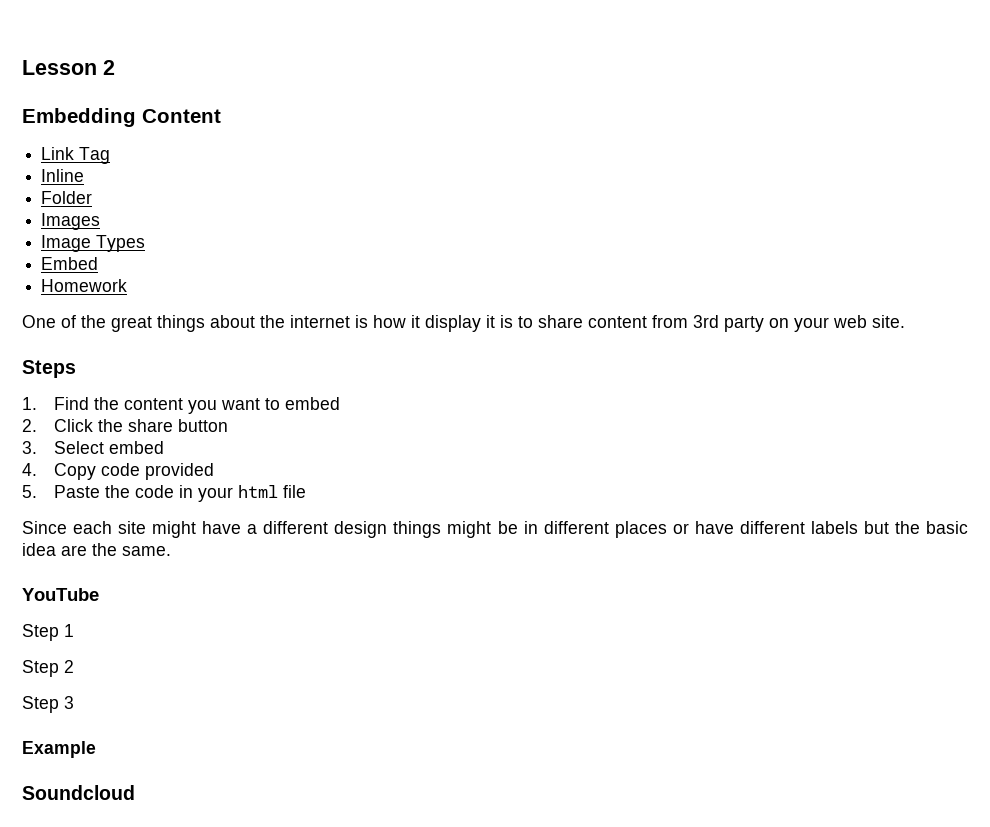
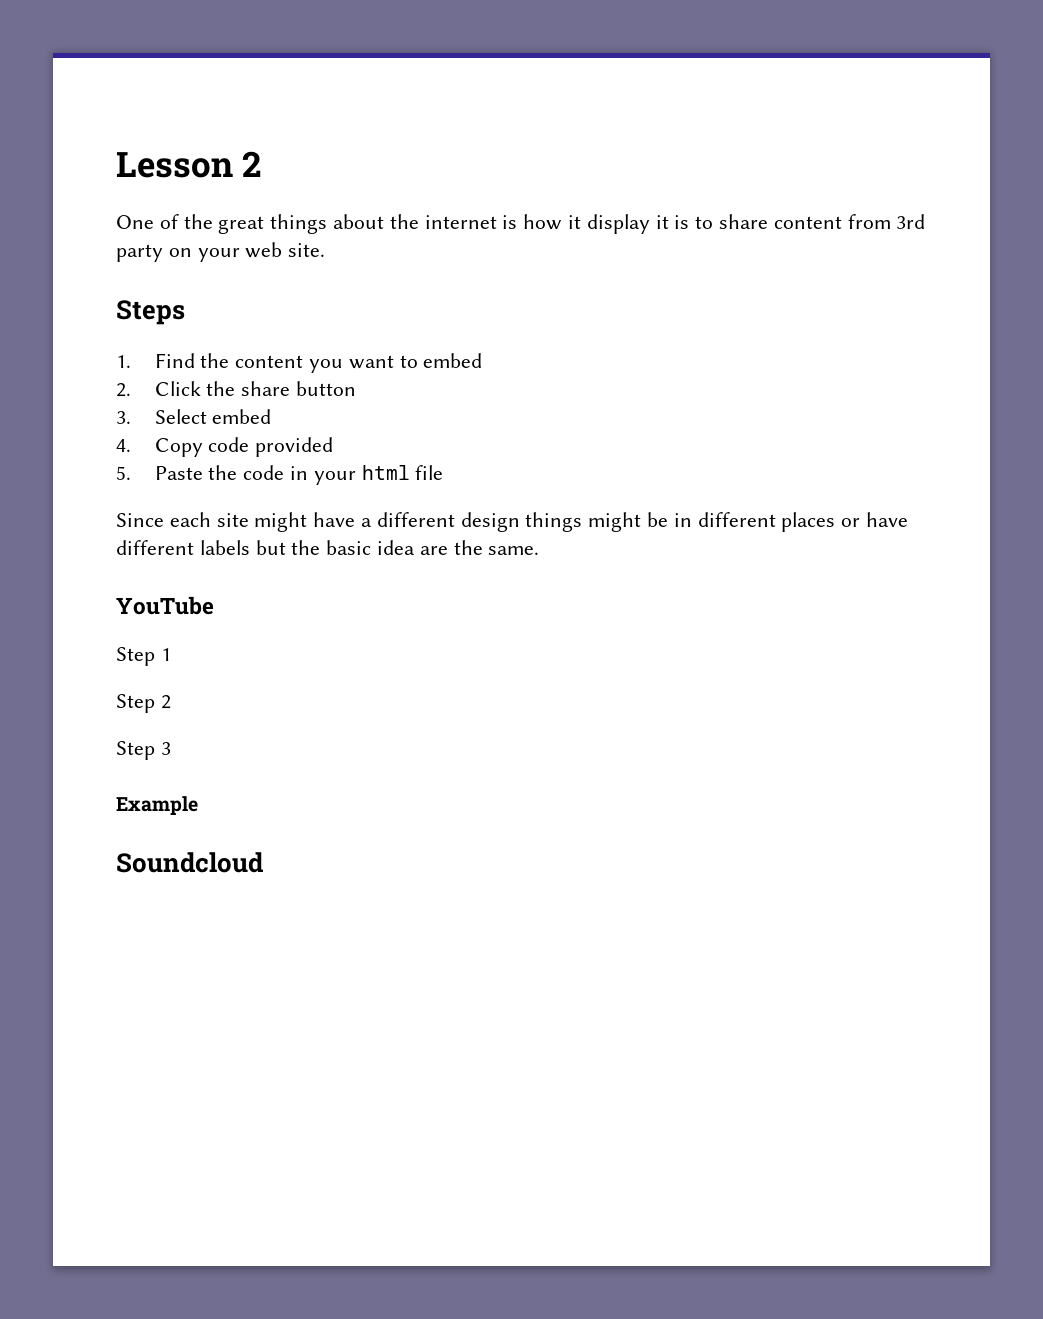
- Embedding Content
- Link Tag
- Inline
- Folder
- Images
- Image Types
- Embed
- Homework

